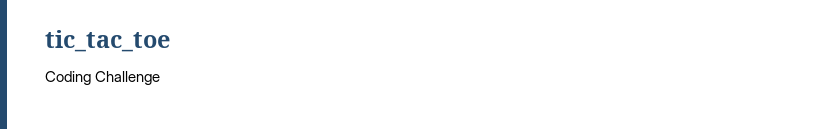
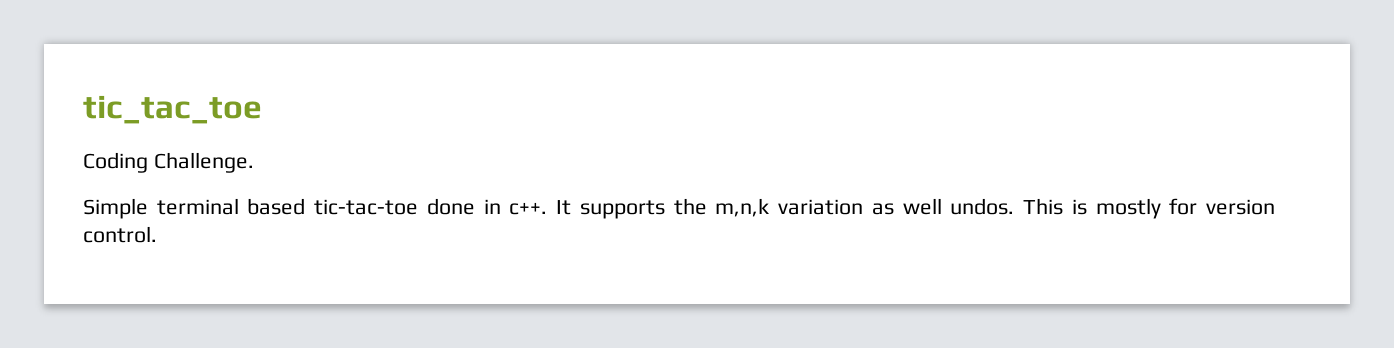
- Coding Challenge
+ Coding Challenge.
+ Simple terminal based tic-tac-toe done in c++. It supports the m,n,k variation as well undos. This is mostly for version control.

